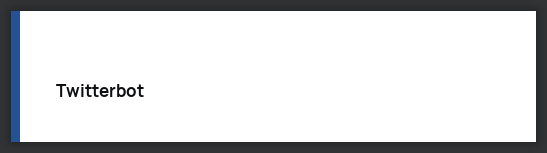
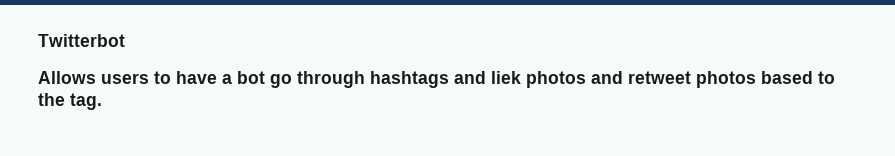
+ Allows users to have a bot go through hashtags and liek photos and retweet photos based to the tag.

